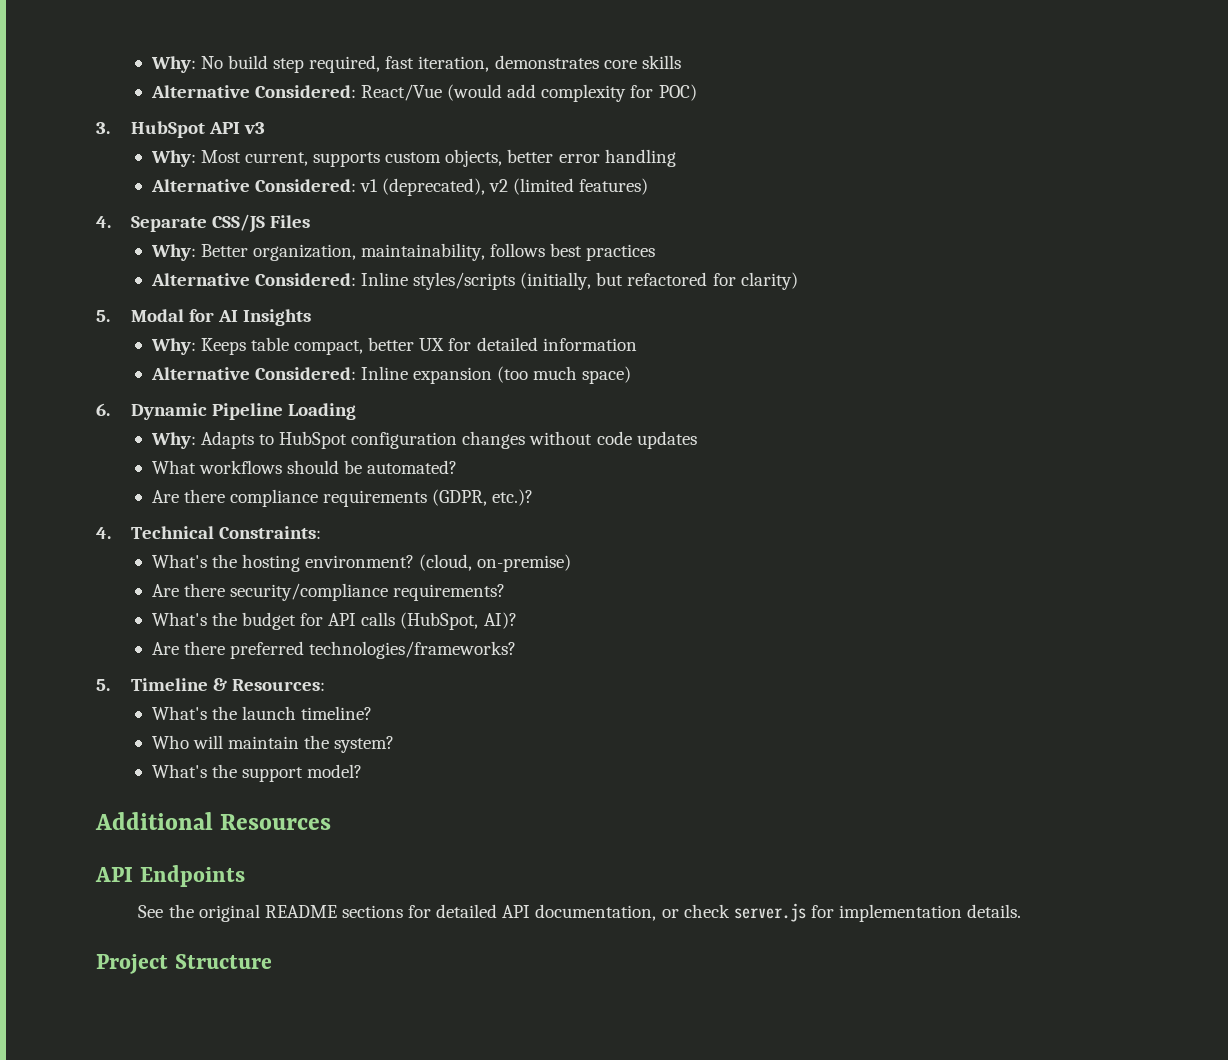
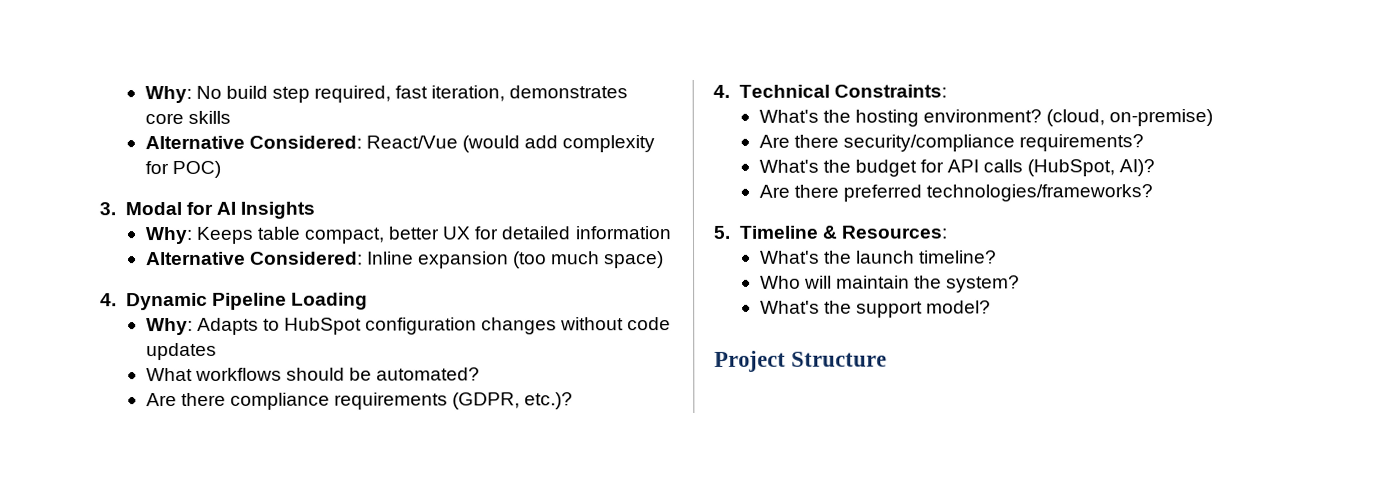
- 3. HubSpot API v3
- Why: Most current, supports custom objects, better error handling
- Alternative Considered: v1 (deprecated), v2 (limited features)
- 4. Separate CSS/JS Files
- Why: Better organization, maintainability, follows best practices
- Alternative Considered: Inline styles/scripts (initially, but refactored for clarity)
- 5. Modal for AI Insights
+ 3. Modal for AI Insights
- 6. Dynamic Pipeline Loading
+ 4. Dynamic Pipeline Loading
- Additional Resources
- API Endpoints
- See the original README sections for detailed API documentation, or check server.js for implementation details.

